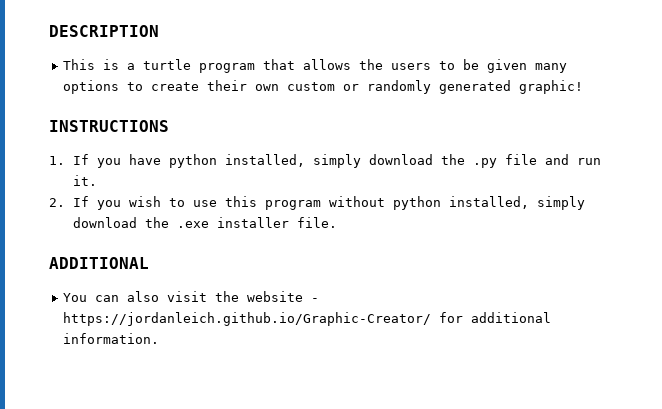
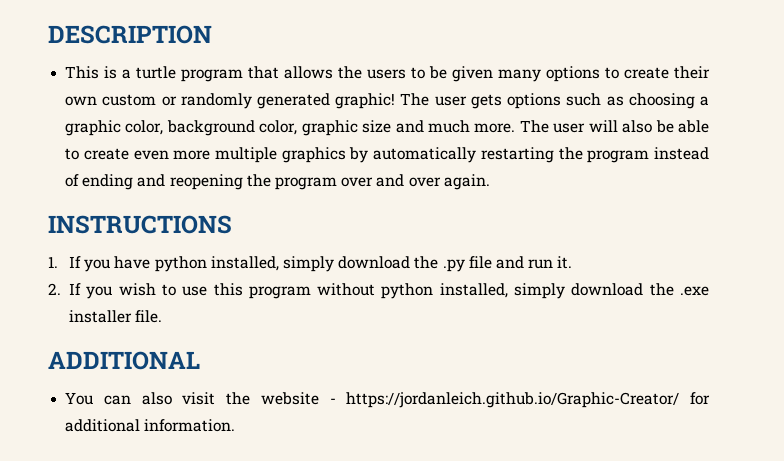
+ The user gets options such as choosing a graphic color, background color, graphic size and much more. The user will also be able to create even more multiple graphics by automatically restarting the program instead of ending and reopening the program over and over again.

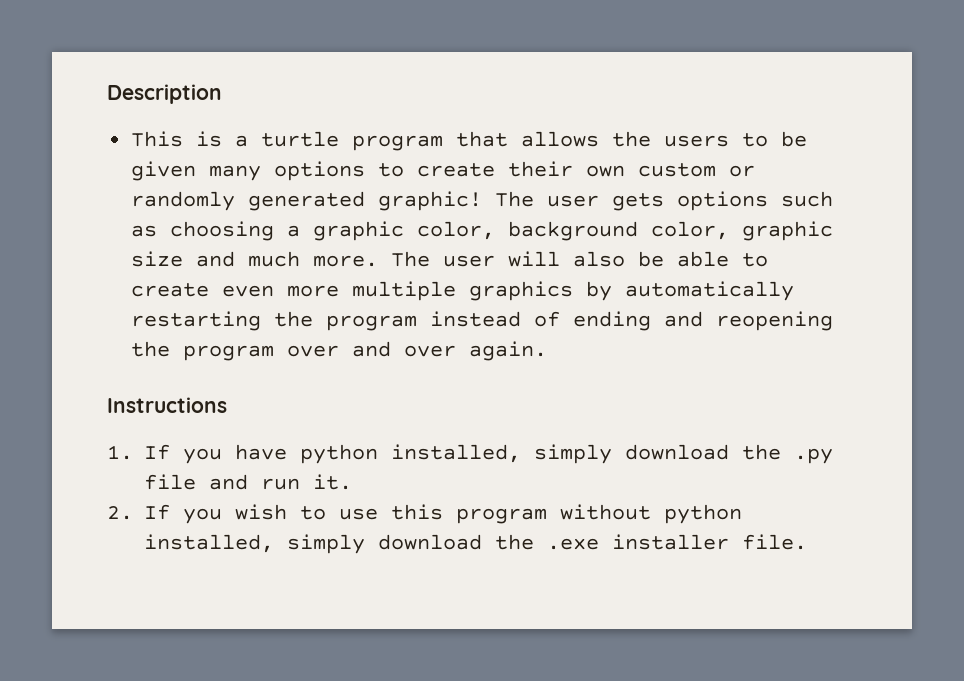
- DESCRIPTION
+ Description
- INSTRUCTIONS
+ Instructions
- ADDITIONAL
- You can also visit the website - https://jordanleich.github.io/Graphic-Creator/ for additional information.

